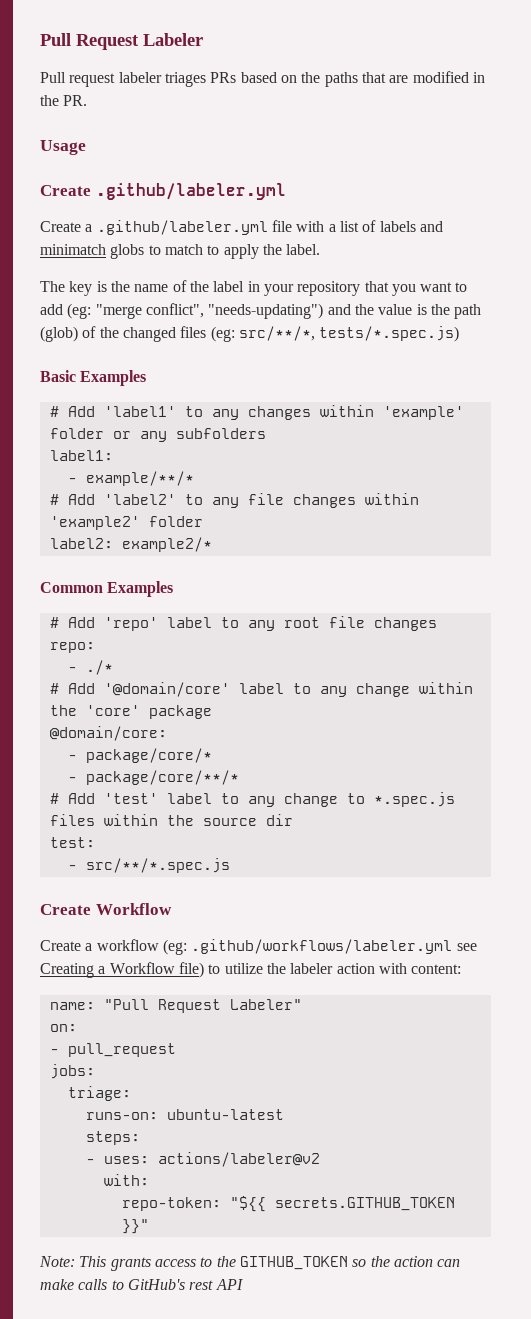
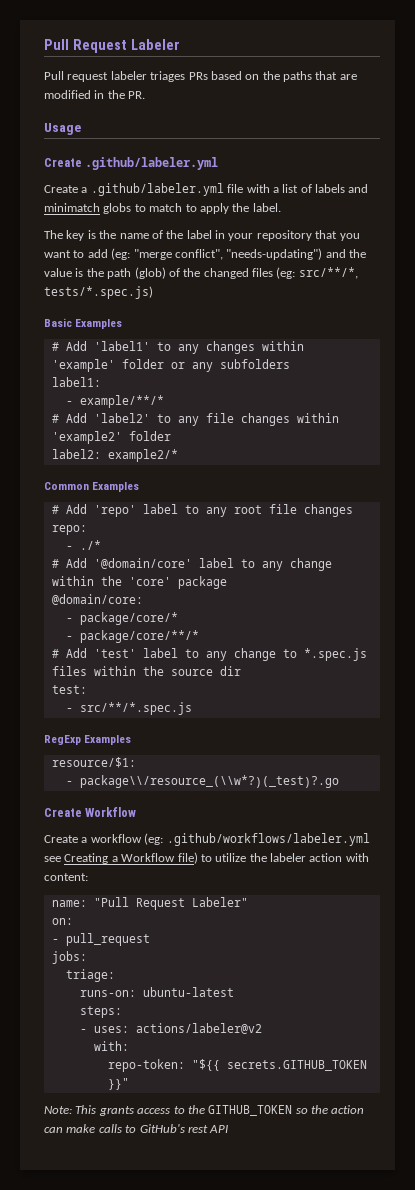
+ RegExp Examples
+ resource/$1:
+ - package\\/resource_(\\w*?)(_test)?.go

